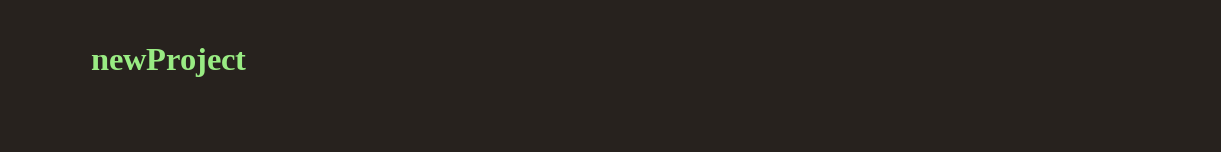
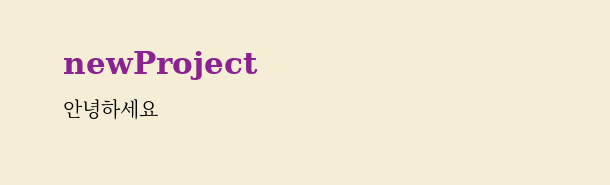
+ 안녕하세요

